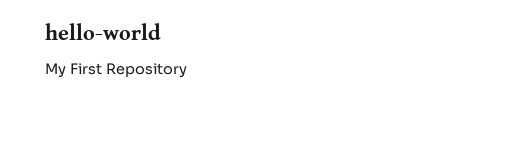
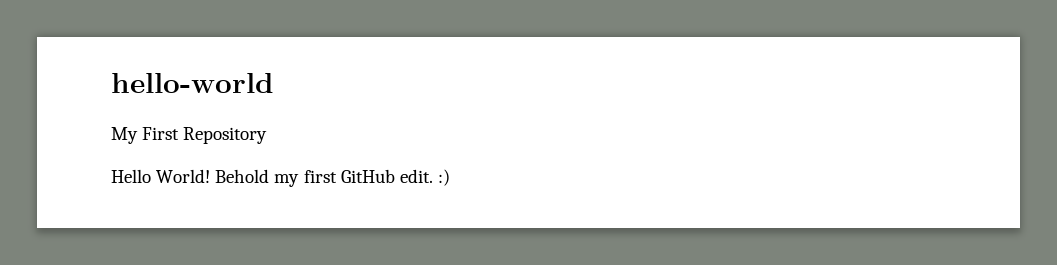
+ Hello World! Behold my first GitHub edit. :)

